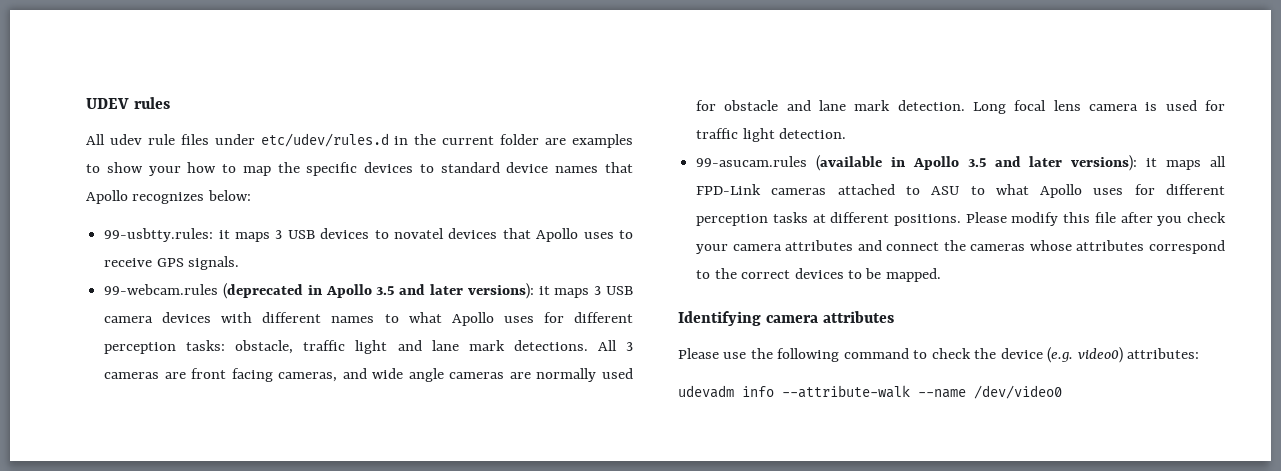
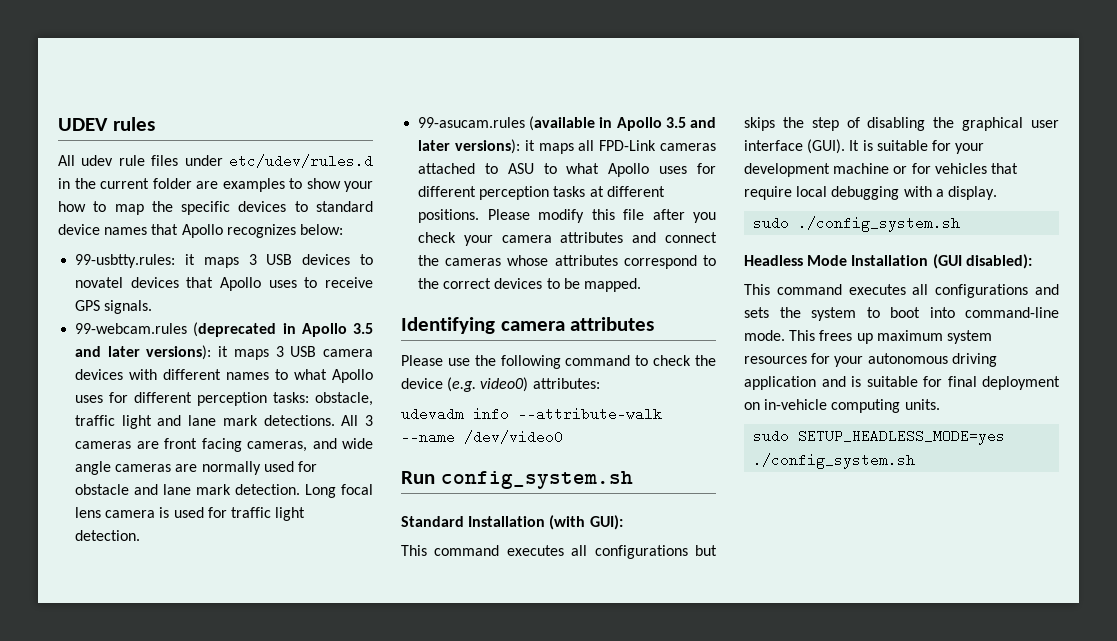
+ Run config_system.sh
+ Standard Installation (with GUI):
+ This command executes all configurations but skips the step of disabling the graphical user interface (GUI). It is suitable for your development machine or for vehicles that require local debugging with a display.
+ sudo ./config_system.sh
+ Headless Mode Installation (GUI disabled):
+ This command executes all configurations and sets the system to boot into command-line mode. This frees up maximum system resources for your autonomous driving application and is suitable for final deployment on in-vehicle computing units.
+ sudo SETUP_HEADLESS_MODE=yes ./config_system.sh

